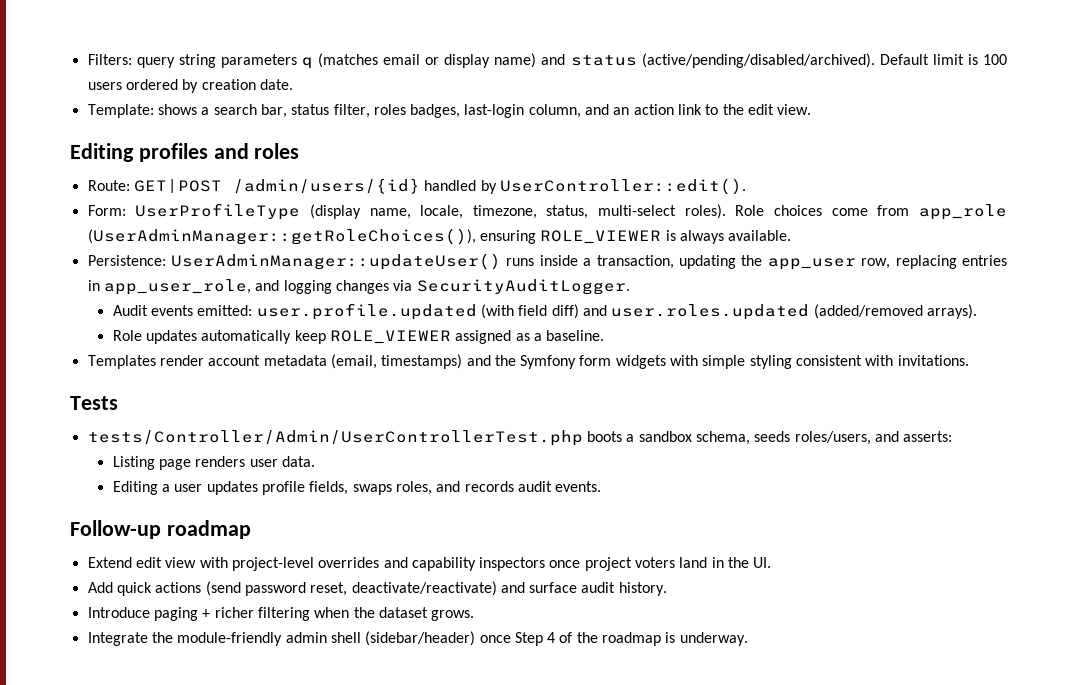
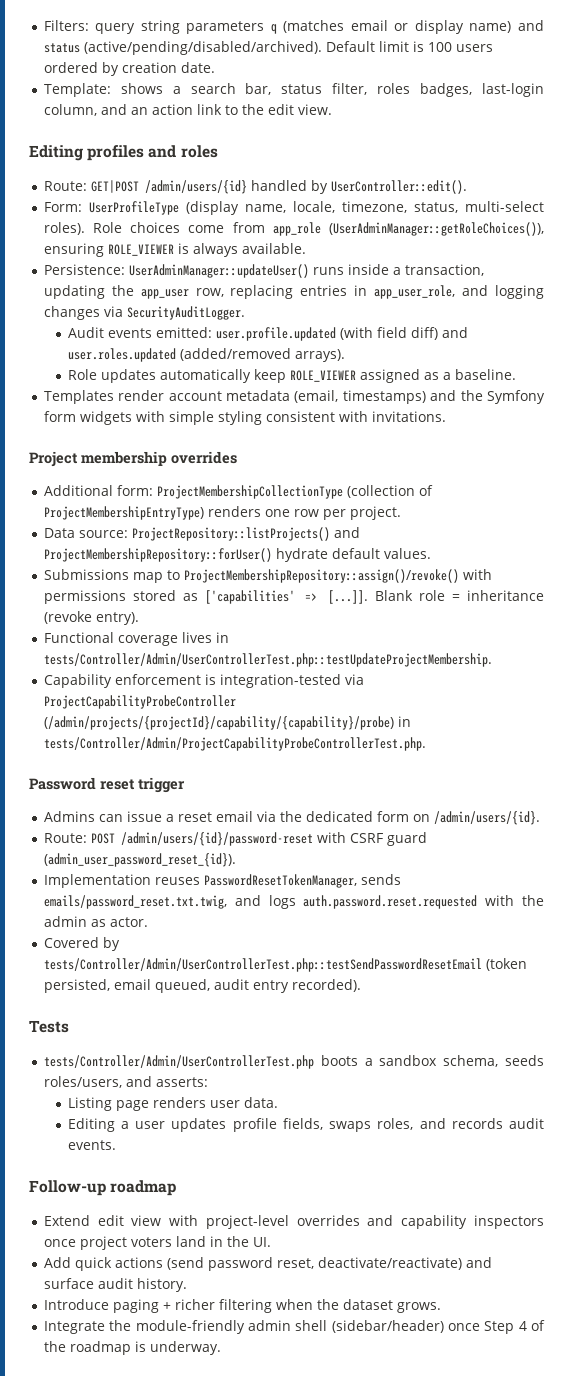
+ Project membership overrides
+ Additional form: ProjectMembershipCollectionType (collection of ProjectMembershipEntryType) renders one row per project.
+ Data source: ProjectRepository::listProjects() and ProjectMembershipRepository::forUser() hydrate default values.
+ Submissions map to ProjectMembershipRepository::assign()/revoke() with permissions stored as ['capabilities' => [...]]. Blank role = inheritance (revoke entry).
+ Functional coverage lives in tests/Controller/Admin/UserControllerTest.php::testUpdateProjectMembership.
+ Capability enforcement is integration-tested via ProjectCapabilityProbeController (/admin/projects/{projectId}/capability/{capability}/probe) in tests/Controller/Admin/ProjectCapabilityProbeControllerTest.php.
+ Password reset trigger
+ Admins can issue a reset email via the dedicated form on /admin/users/{id}.
+ Route: POST /admin/users/{id}/password-reset with CSRF guard (admin_user_password_reset_{id}).
+ Implementation reuses PasswordResetTokenManager, sends emails/password_reset.txt.twig, and logs auth.password.reset.requested with the admin as actor.
+ Covered by tests/Controller/Admin/UserControllerTest.php::testSendPasswordResetEmail (token persisted, email queued, audit entry recorded).

